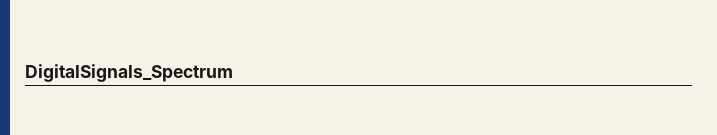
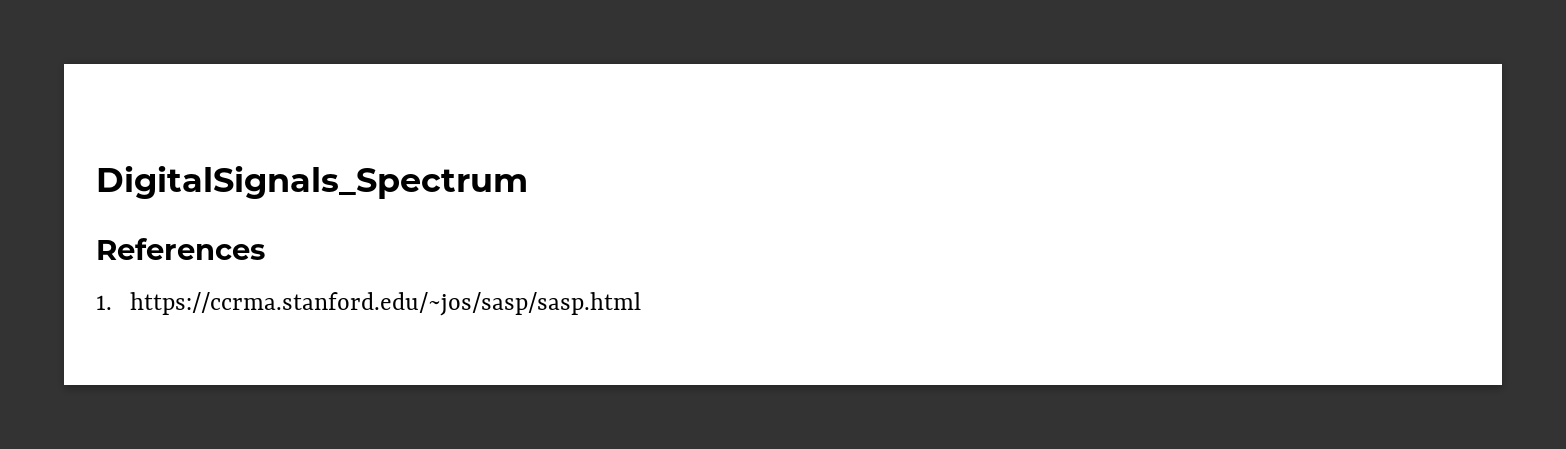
+ References
+ 1. https://ccrma.stanford.edu/~jos/sasp/sasp.html

